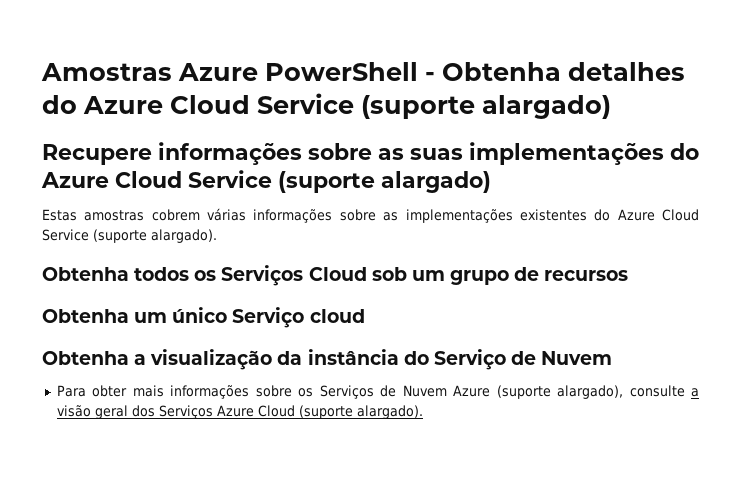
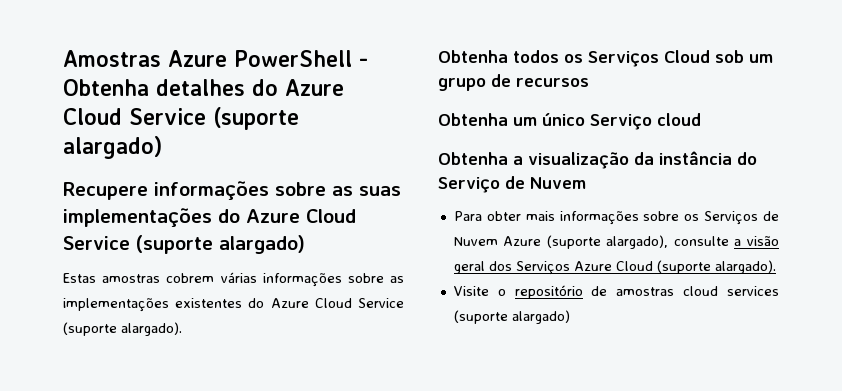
+ Visite o repositório de amostras cloud services (suporte alargado)

